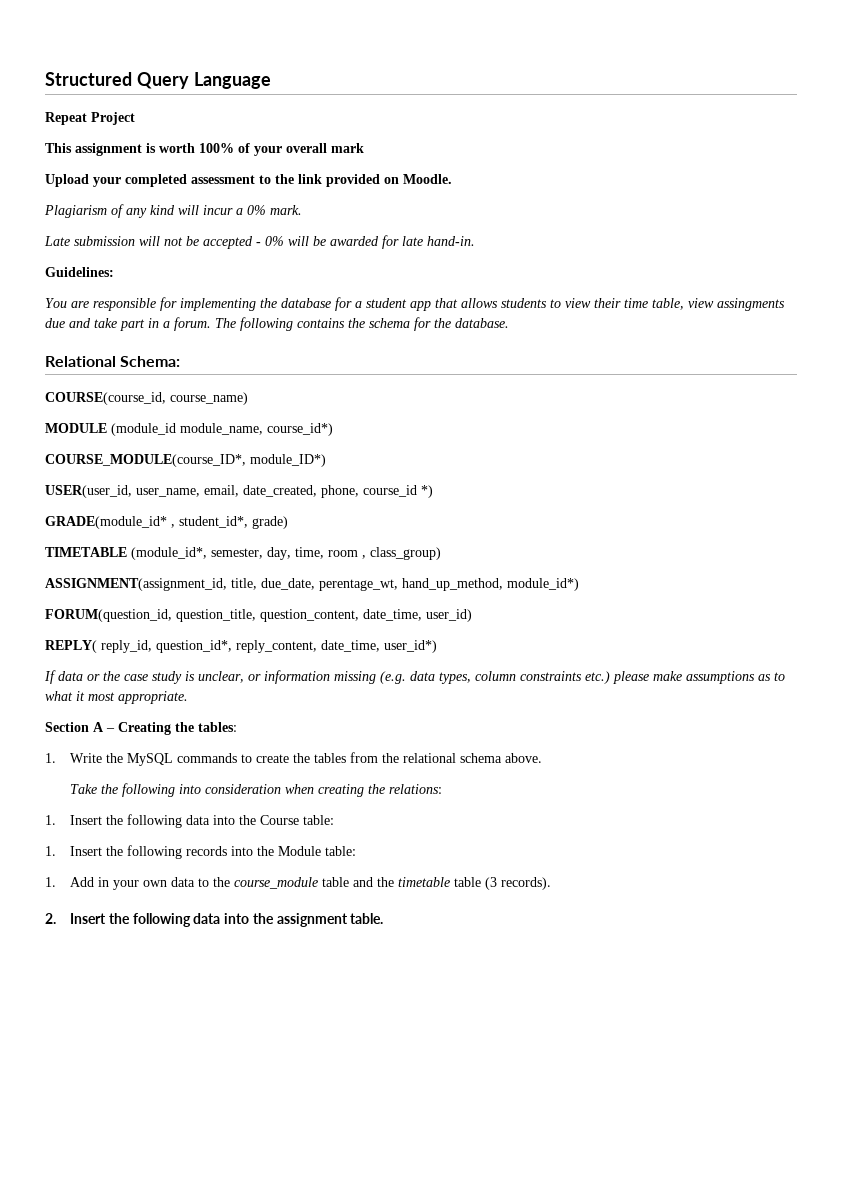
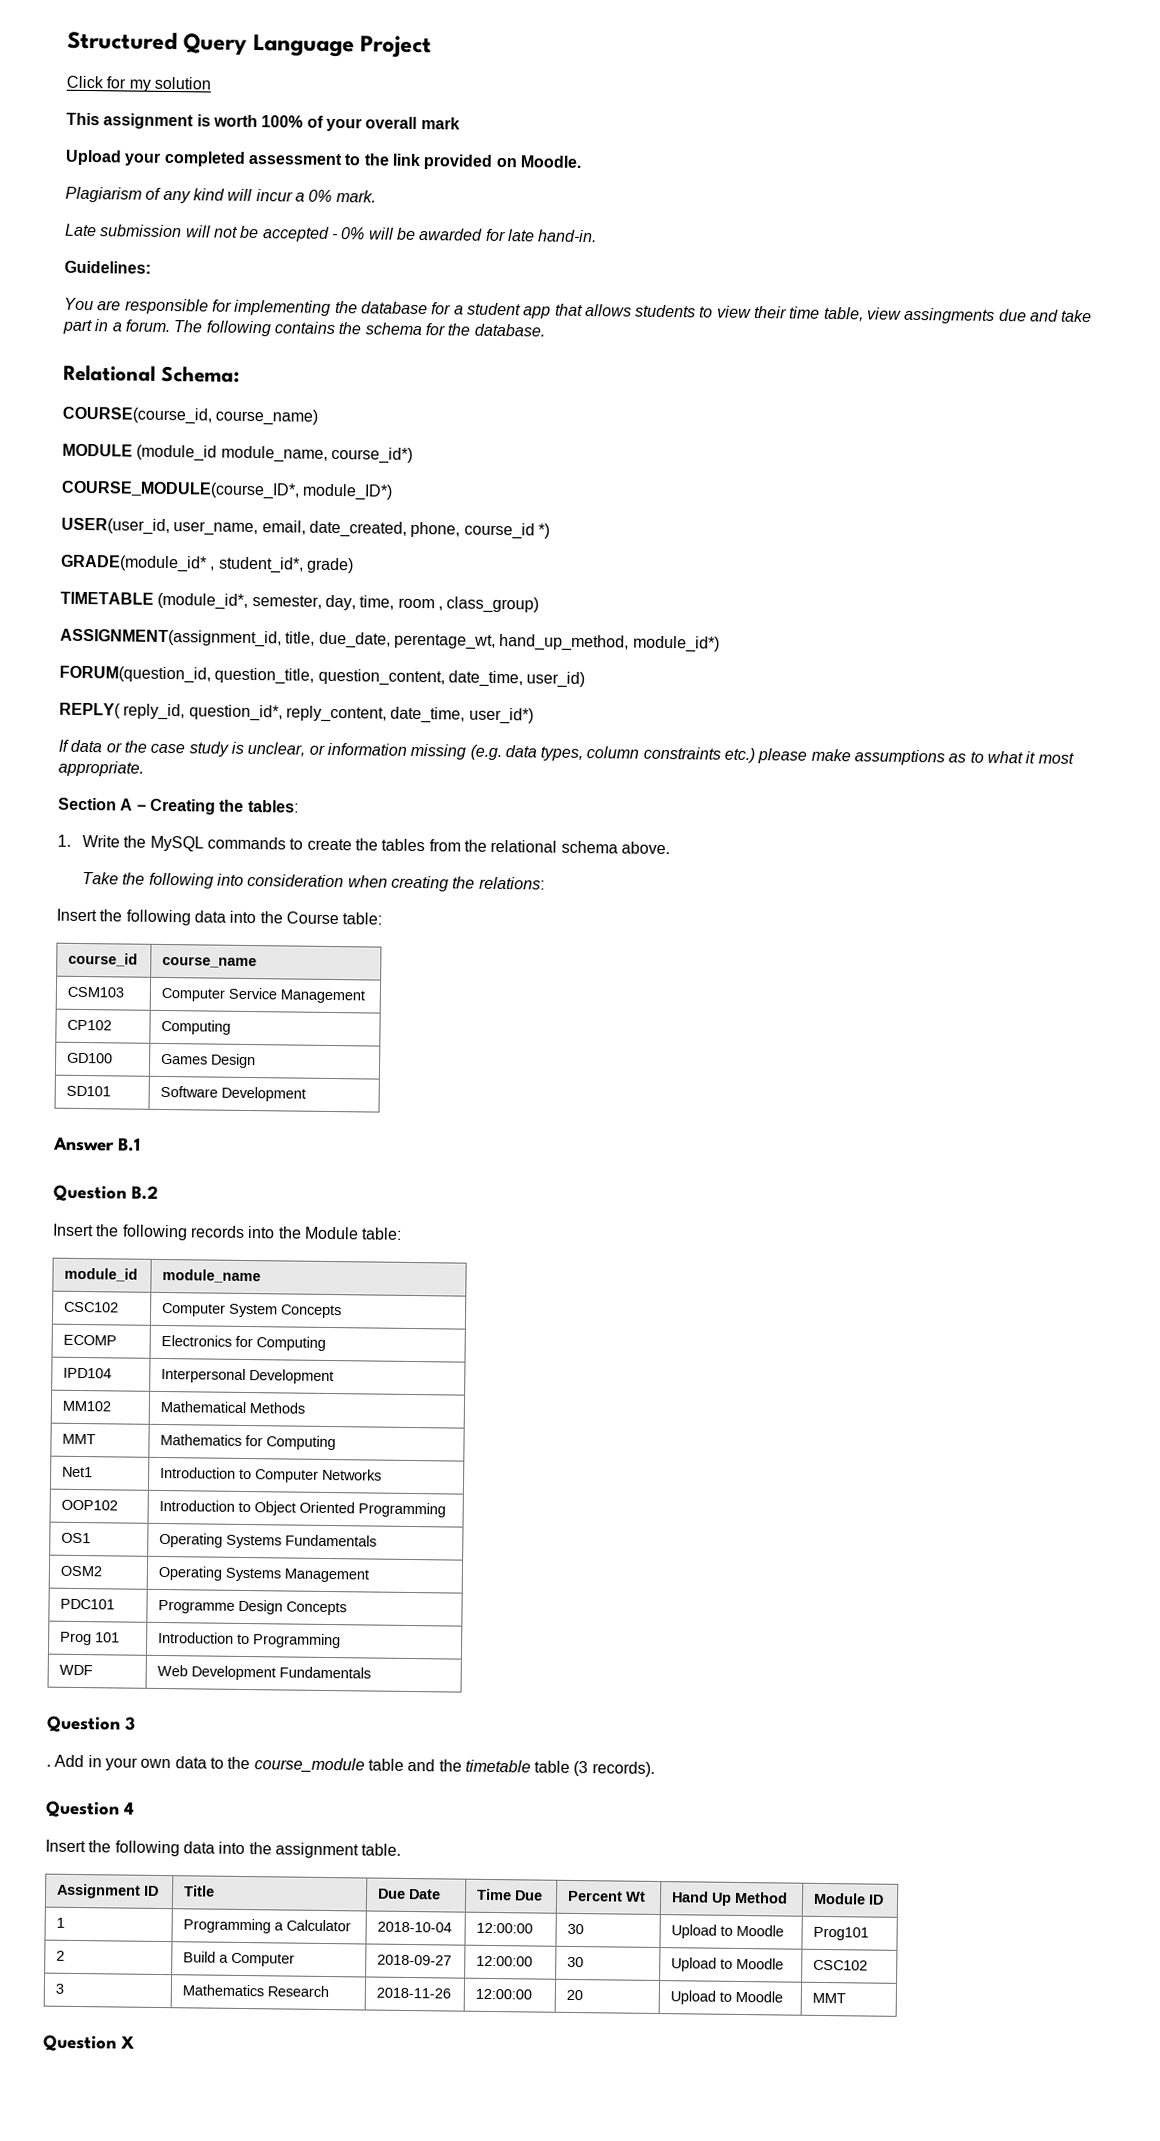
- Structured Query Language
- Repeat Project
+ Structured Query Language Project
+ Click for my solution
- 1. Insert the following data into the Course table:
+ Insert the following data into the Course table:
- 1. Insert the following records into the Module table:
+ course_id | course_name
+ CSM103 | Computer Service Management
+ CP102 | Computing
+ GD100 | Games Design
+ SD101 | Software Development
+ Answer B.1
+ Question B.2
+ Insert the following records into the Module table:
- 1. Add in your own data to the course_module table and the timetable table (3 records).
+ module_id | module_name
+ CSC102 | Computer System Concepts
+ ECOMP | Electronics for Computing
+ IPD104 | Interpersonal Development
+ MM102 | Mathematical Methods
+ MMT | Mathematics for Computing
+ Net1 | Introduction to Computer Networks
+ OOP102 | Introduction to Object Oriented Programming
+ OS1 | Operating Systems Fundamentals
+ OSM2 | Operating Systems Management
+ PDC101 | Programme Design Concepts
+ Prog 101 | Introduction to Programming
+ WDF | Web Development Fundamentals
+ Question 3
+ . Add in your own data to the course_module table and the timetable table (3 records).
- 2. Insert the following data into the assignment table.
+ Question 4
+ Insert the following data into the assignment table.
+ Assignment ID | Title | Due Date | Time Due | Percent Wt | Hand Up Method | Module ID
+ 1 | Programming a Calculator | 2018-10-04 | 12:00:00 | 30 | Upload to Moodle | Prog101
+ 2 | Build a Computer | 2018-09-27 | 12:00:00 | 30 | Upload to Moodle | CSC102
+ 3 | Mathematics Research | 2018-11-26 | 12:00:00 | 20 | Upload to Moodle | MMT
+ Question X

